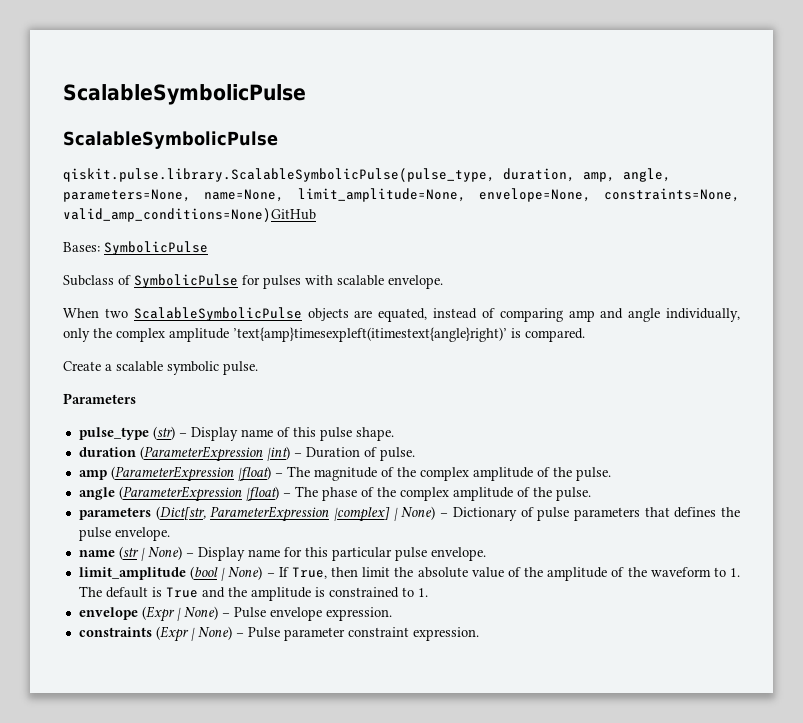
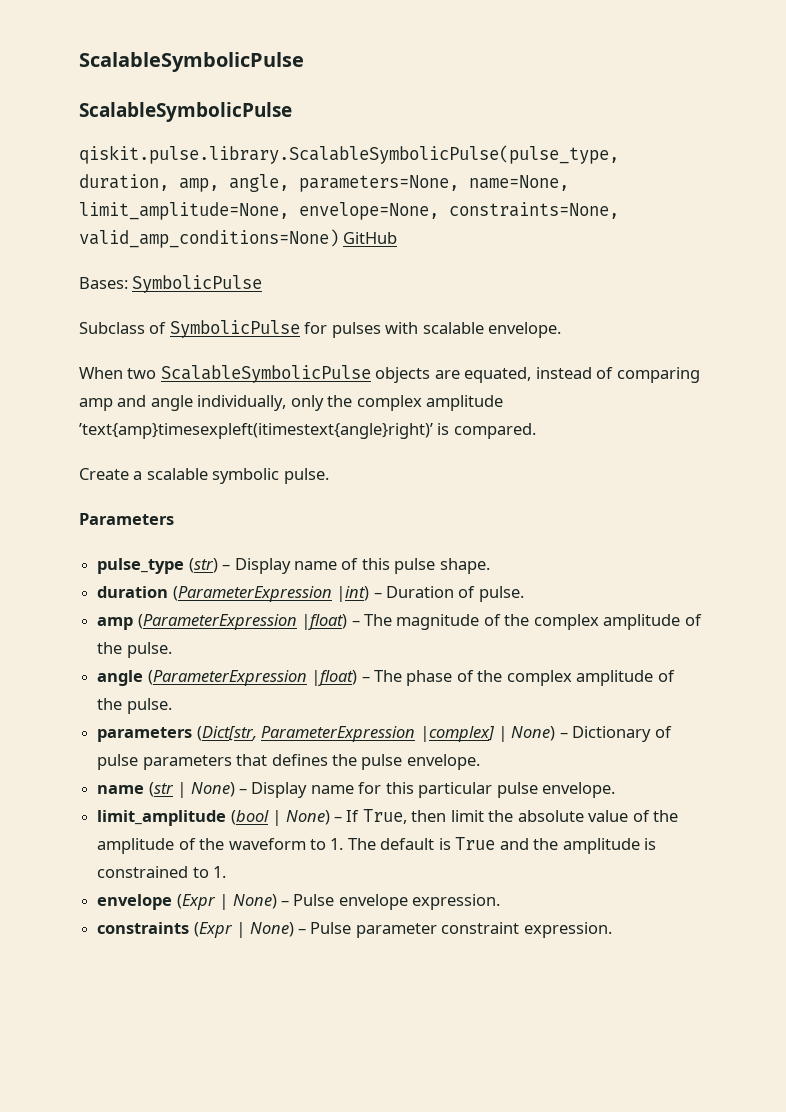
- qiskit.pulse.library.ScalableSymbolicPulse(pulse_type, duration, amp, angle, parameters=None, name=None, limit_amplitude=None, envelope=None, constraints=None, valid_amp_conditions=None)GitHub
+ qiskit.pulse.library.ScalableSymbolicPulse(pulse_type, duration, amp, angle, parameters=None, name=None, limit_amplitude=None, envelope=None, constraints=None, valid_amp_conditions=None) GitHub

